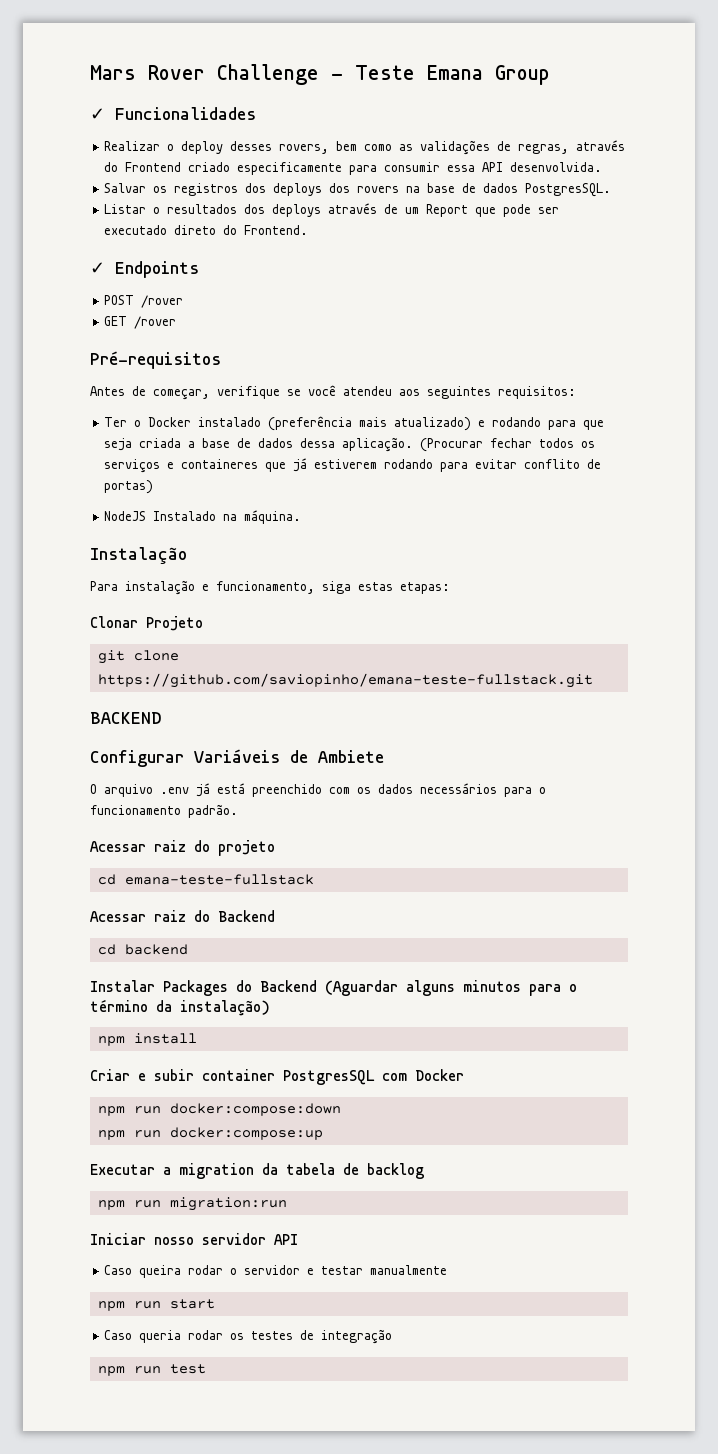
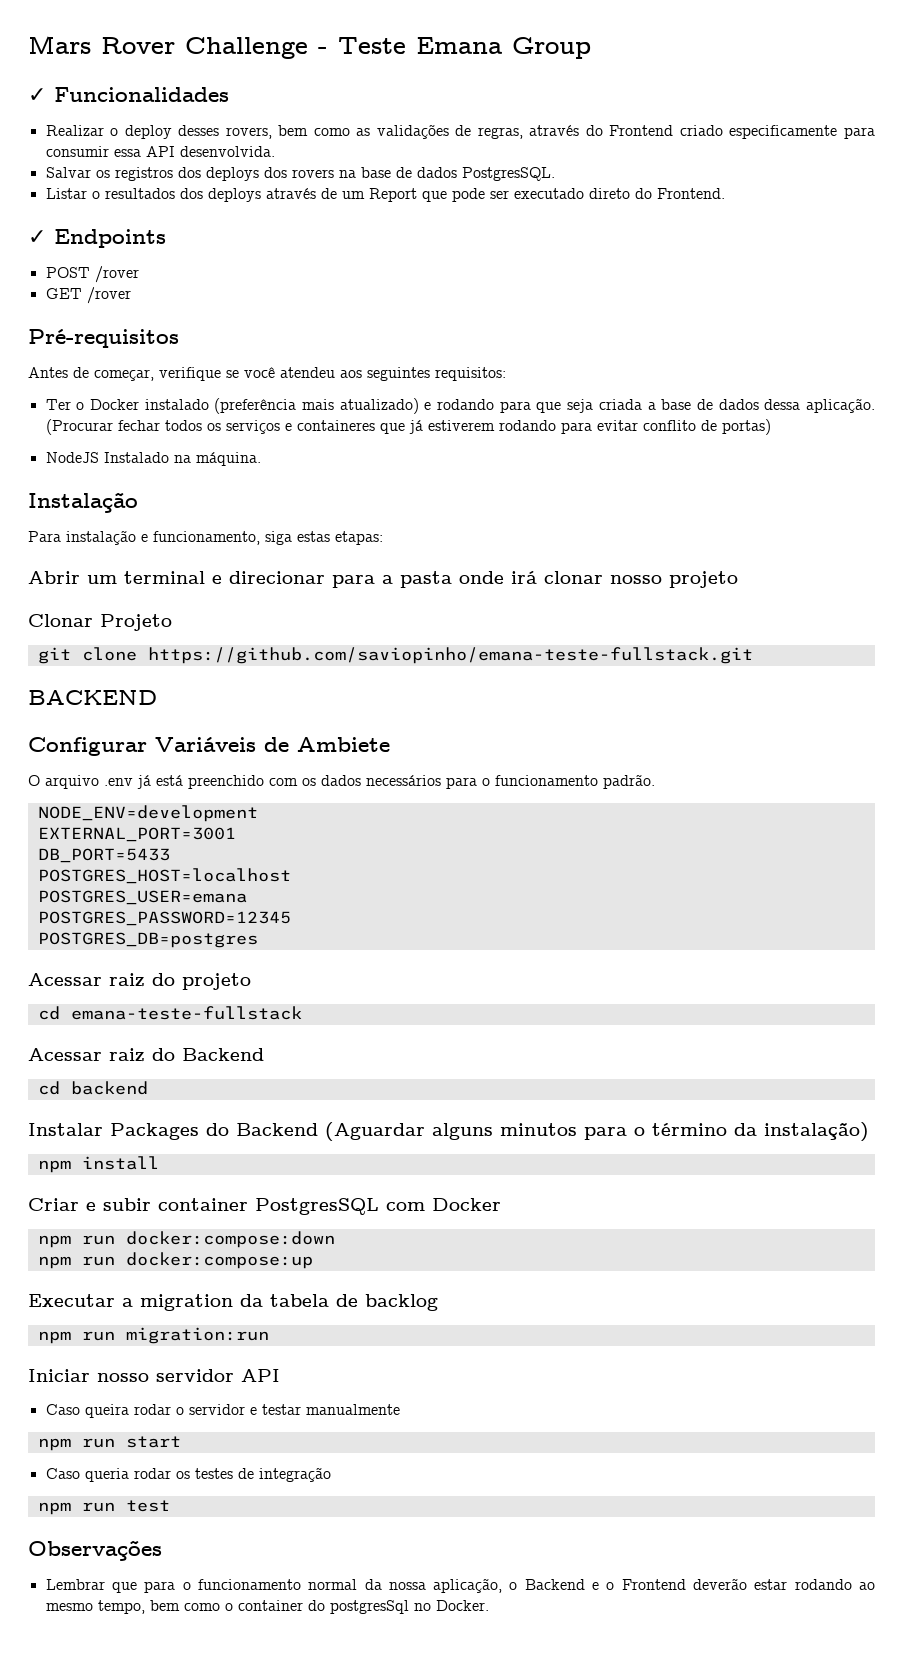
+ Abrir um terminal e direcionar para a pasta onde irá clonar nosso projeto
+ NODE_ENV=development
+ EXTERNAL_PORT=3001
+ DB_PORT=5433
+ POSTGRES_HOST=localhost
+ POSTGRES_USER=emana
+ POSTGRES_PASSWORD=12345
+ POSTGRES_DB=postgres
+ Observações
+ Lembrar que para o funcionamento normal da nossa aplicação, o Backend e o Frontend deverão estar rodando ao mesmo tempo, bem como o container do postgresSql no Docker.

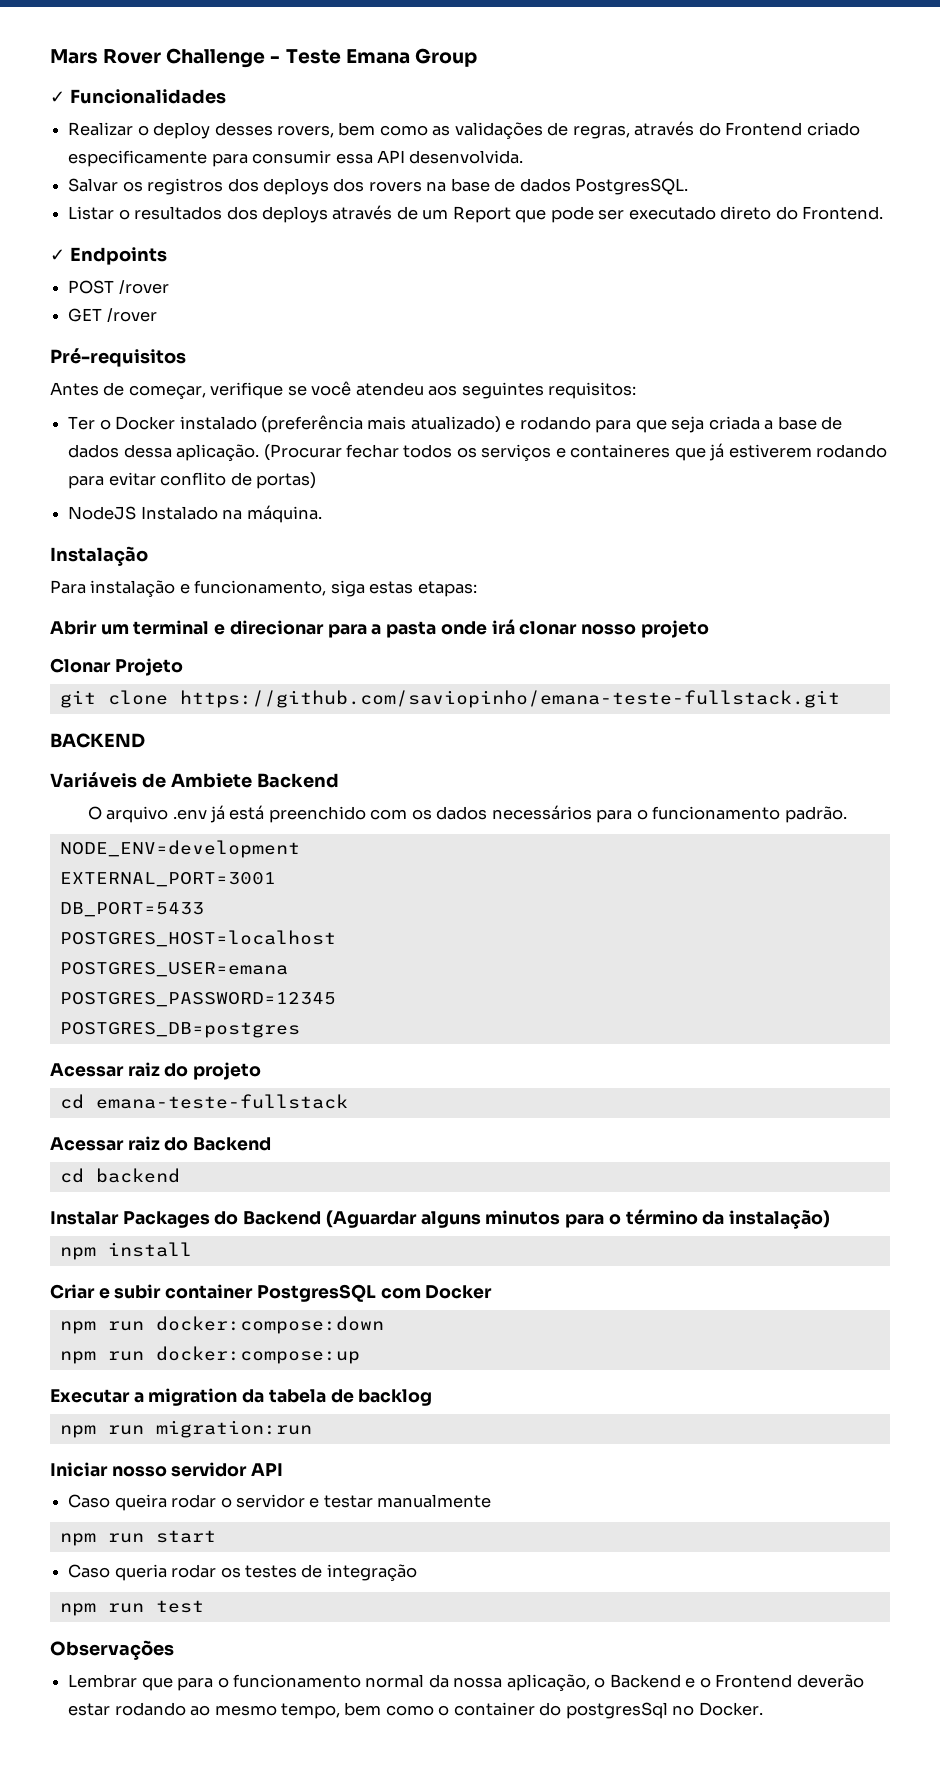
- Configurar Variáveis de Ambiete
+ Variáveis de Ambiete Backend

